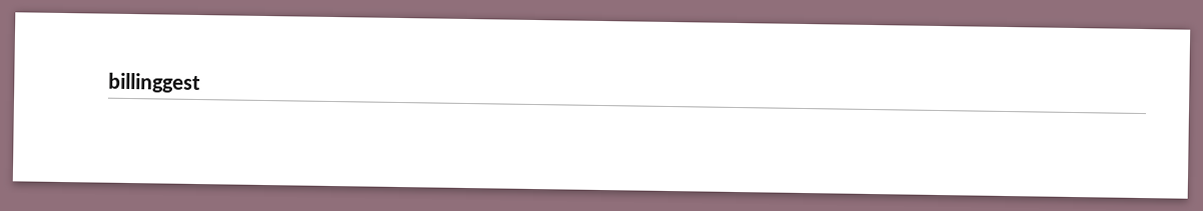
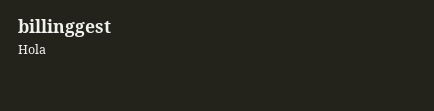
+ Hola

